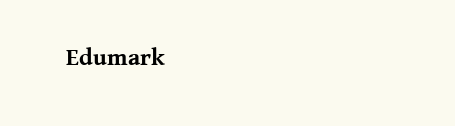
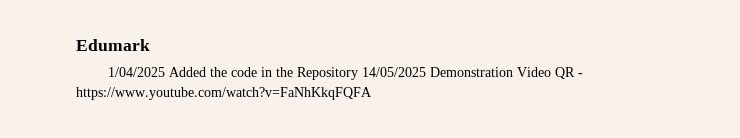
+ 1/04/2025 Added the code in the Repository 14/05/2025 Demonstration Video QR - https://www.youtube.com/watch?v=FaNhKkqFQFA

